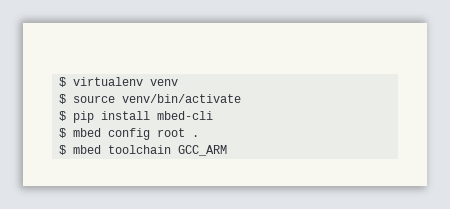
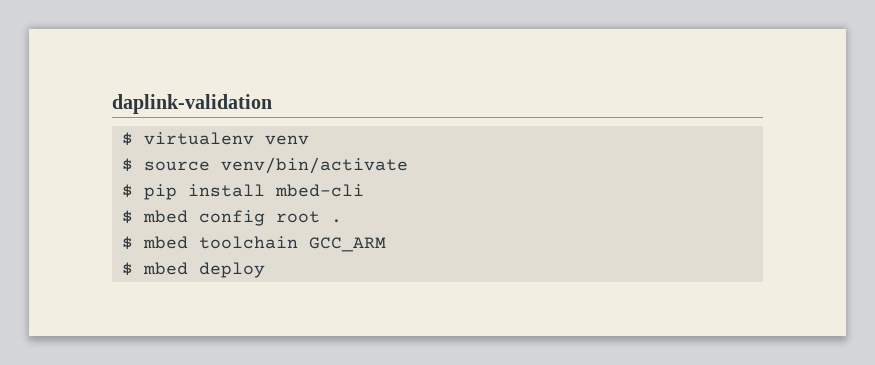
+ daplink-validation
+ $ mbed deploy

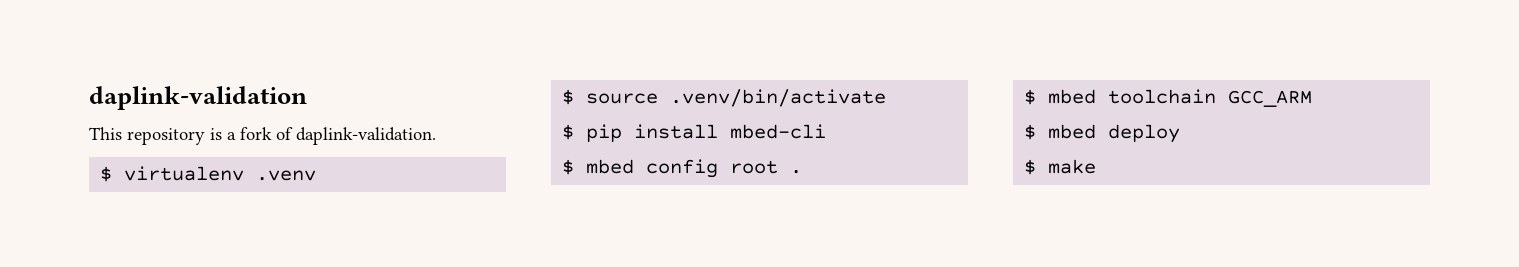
+ This repository is a fork of daplink-validation.
- $ virtualenv venv
+ $ virtualenv .venv
- $ source venv/bin/activate
+ $ source .venv/bin/activate
+ $ make

